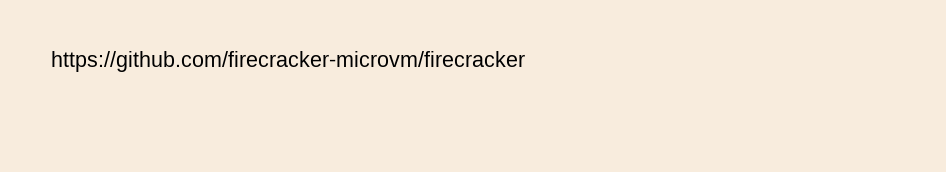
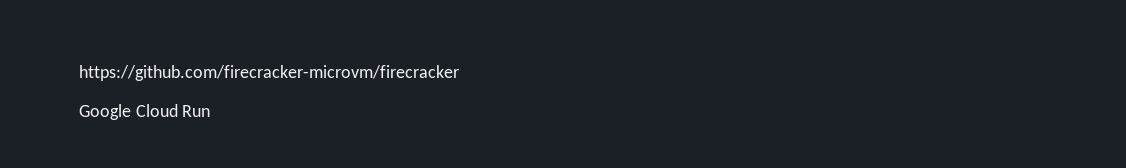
+ Google Cloud Run

